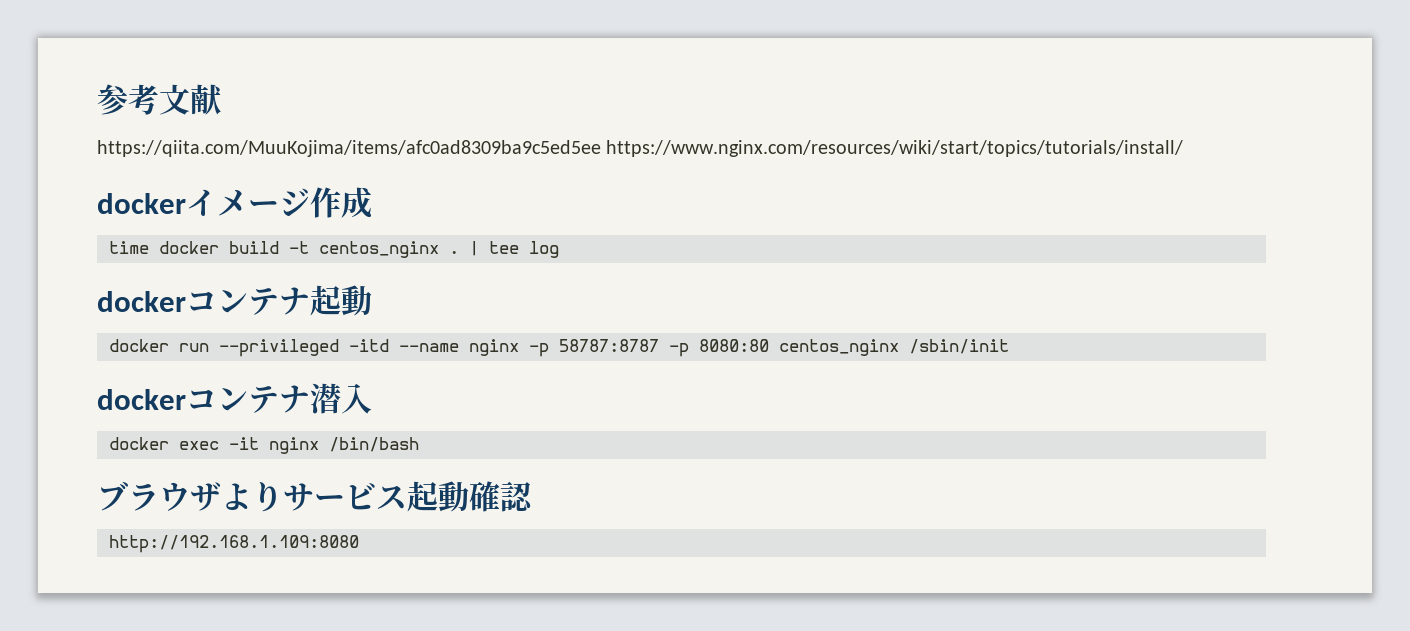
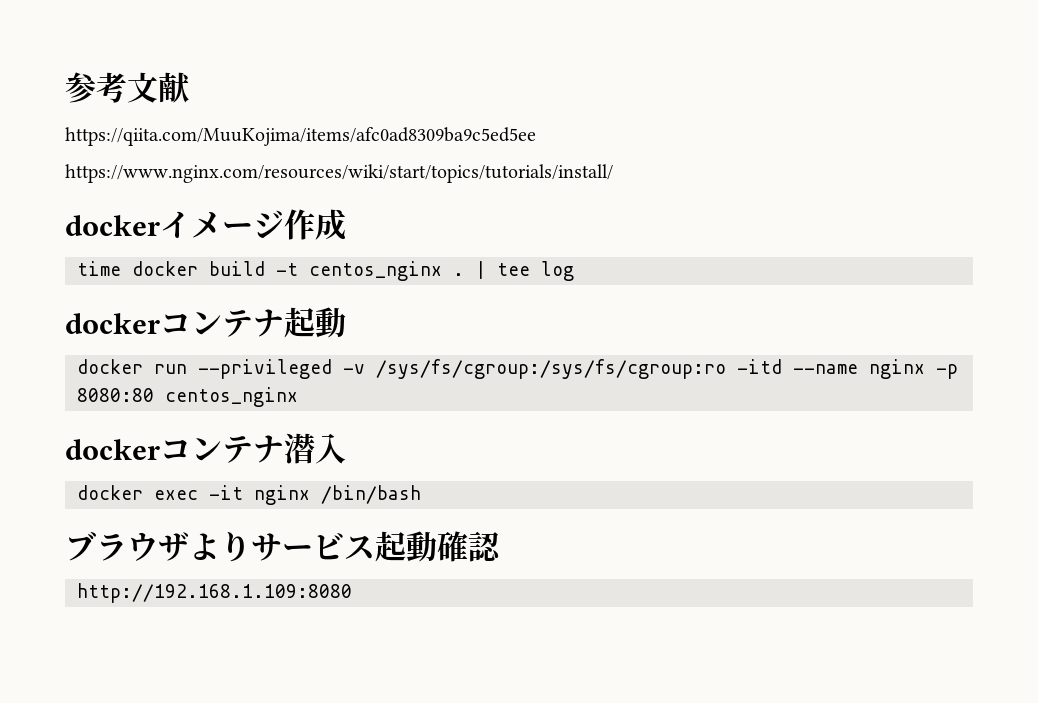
- https://qiita.com/MuuKojima/items/afc0ad8309ba9c5ed5ee https://www.nginx.com/resources/wiki/start/topics/tutorials/install/
+ https://qiita.com/MuuKojima/items/afc0ad8309ba9c5ed5ee
+ https://www.nginx.com/resources/wiki/start/topics/tutorials/install/
- docker run --privileged -itd --name nginx -p 58787:8787 -p 8080:80 centos_nginx /sbin/init
+ docker run --privileged -v /sys/fs/cgroup:/sys/fs/cgroup:ro -itd --name nginx -p 8080:80 centos_nginx

